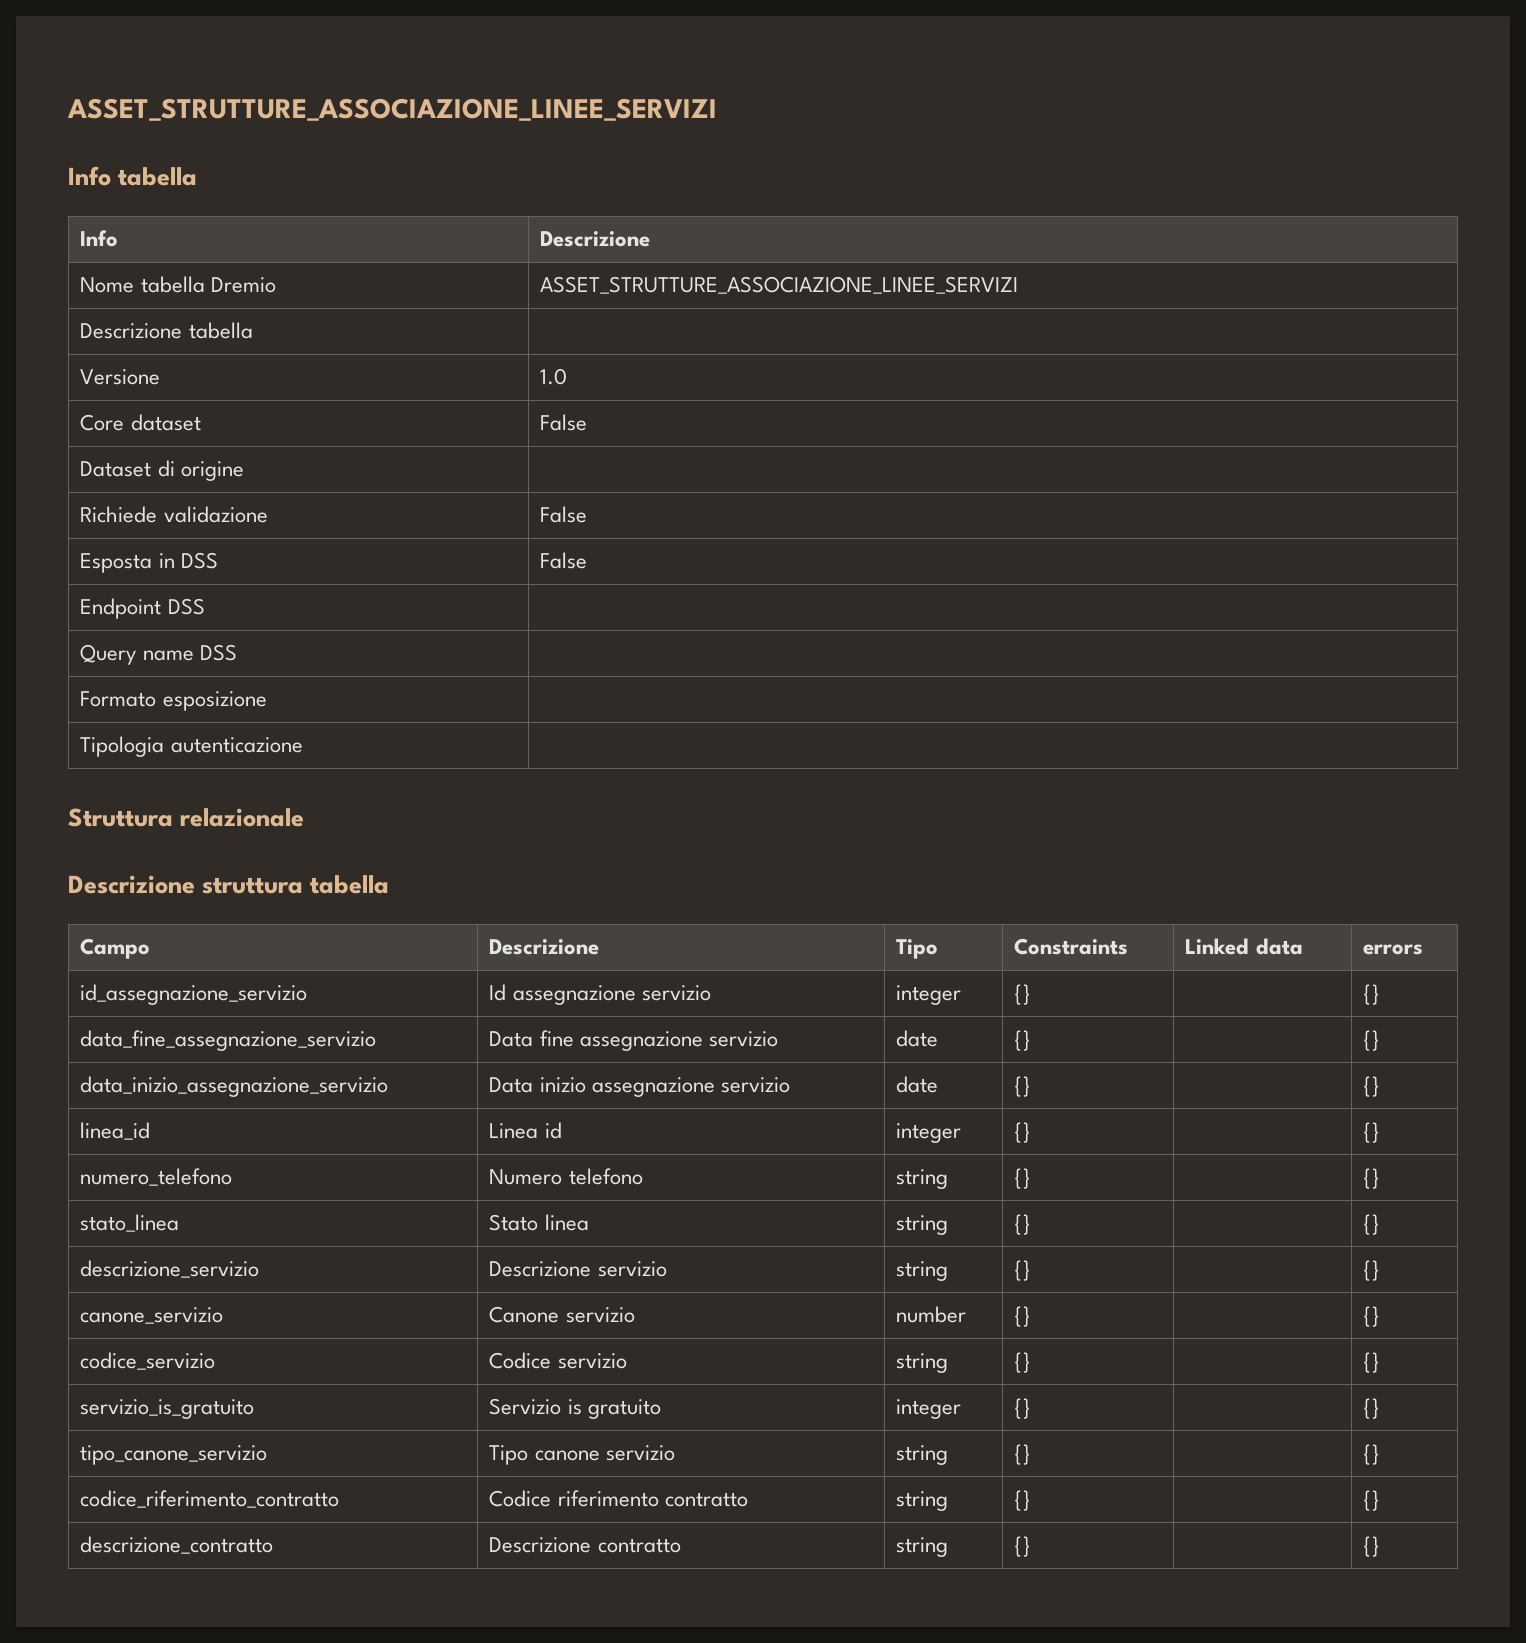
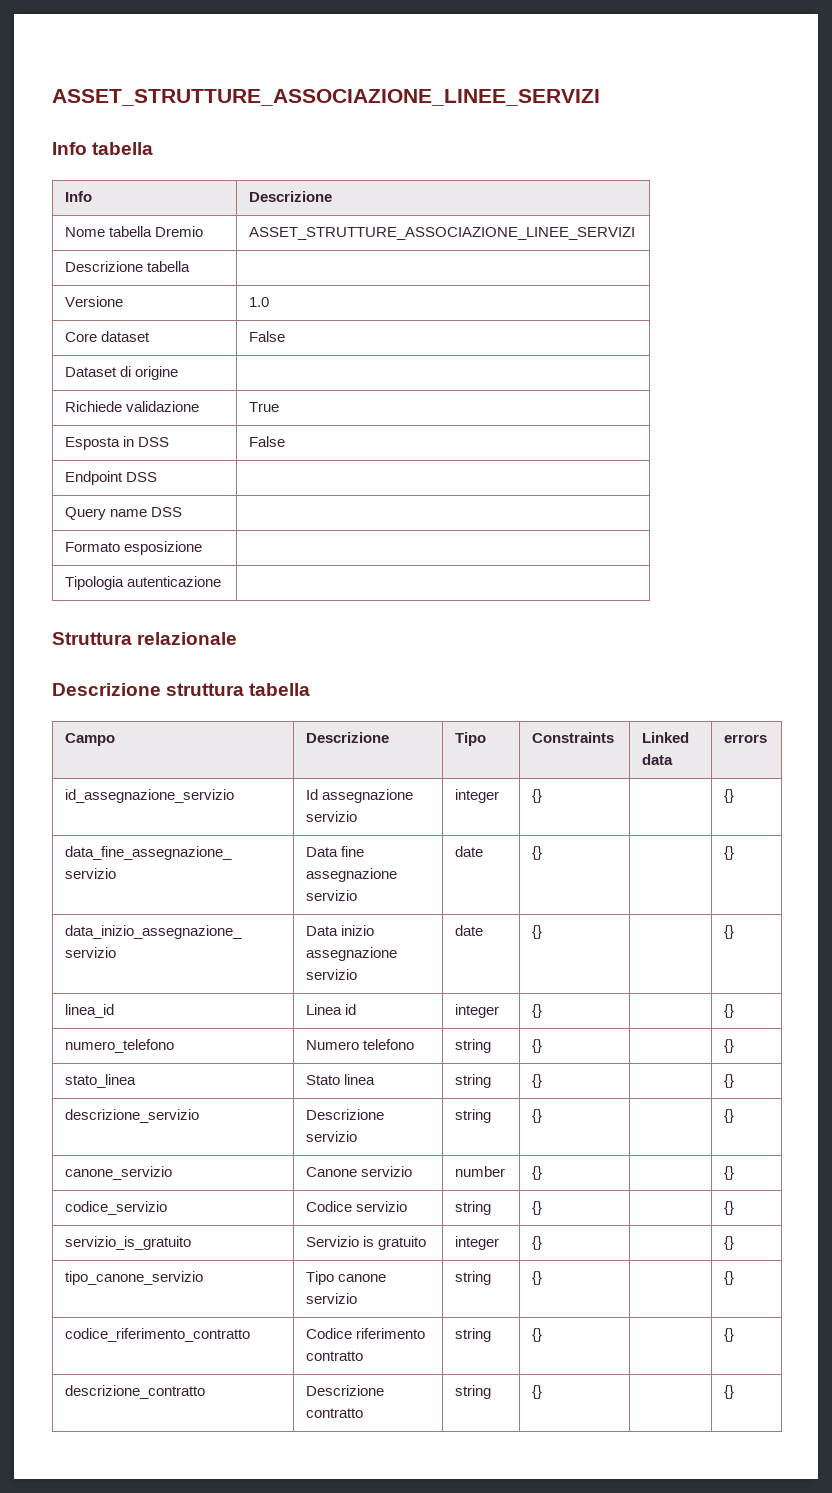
- Richiede validazione | False
+ Richiede validazione | True

